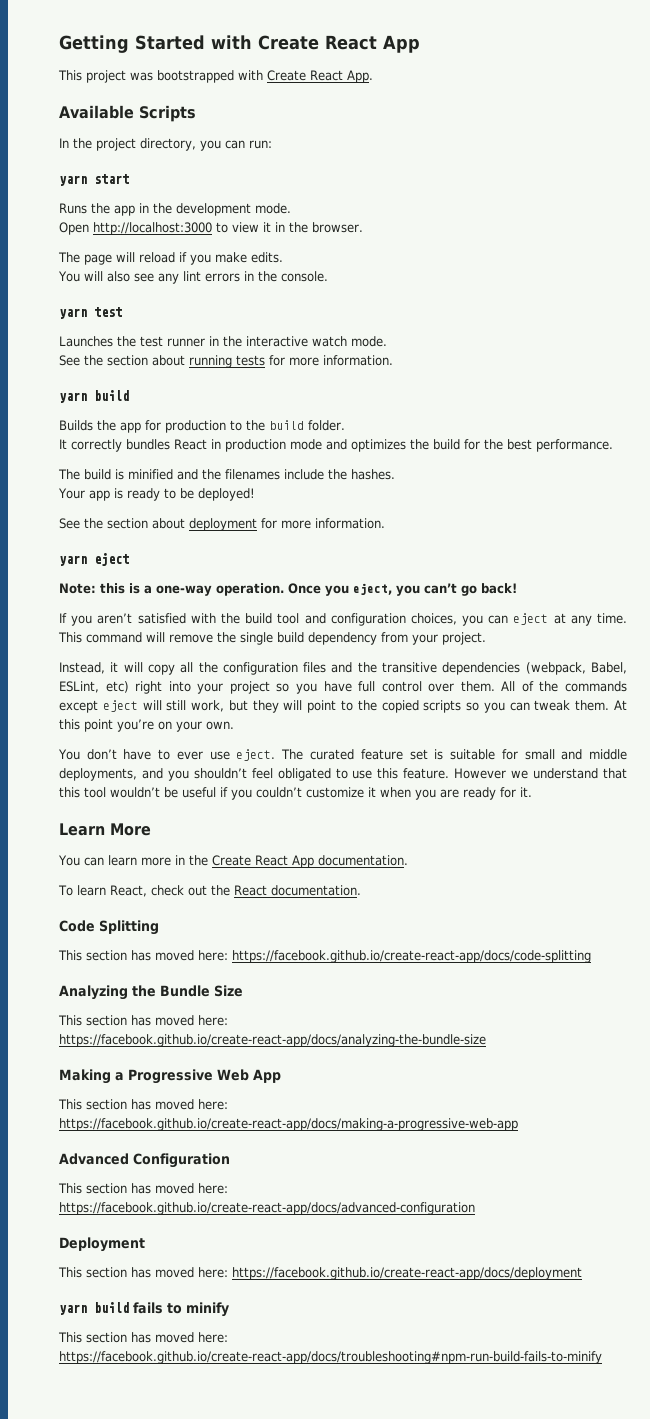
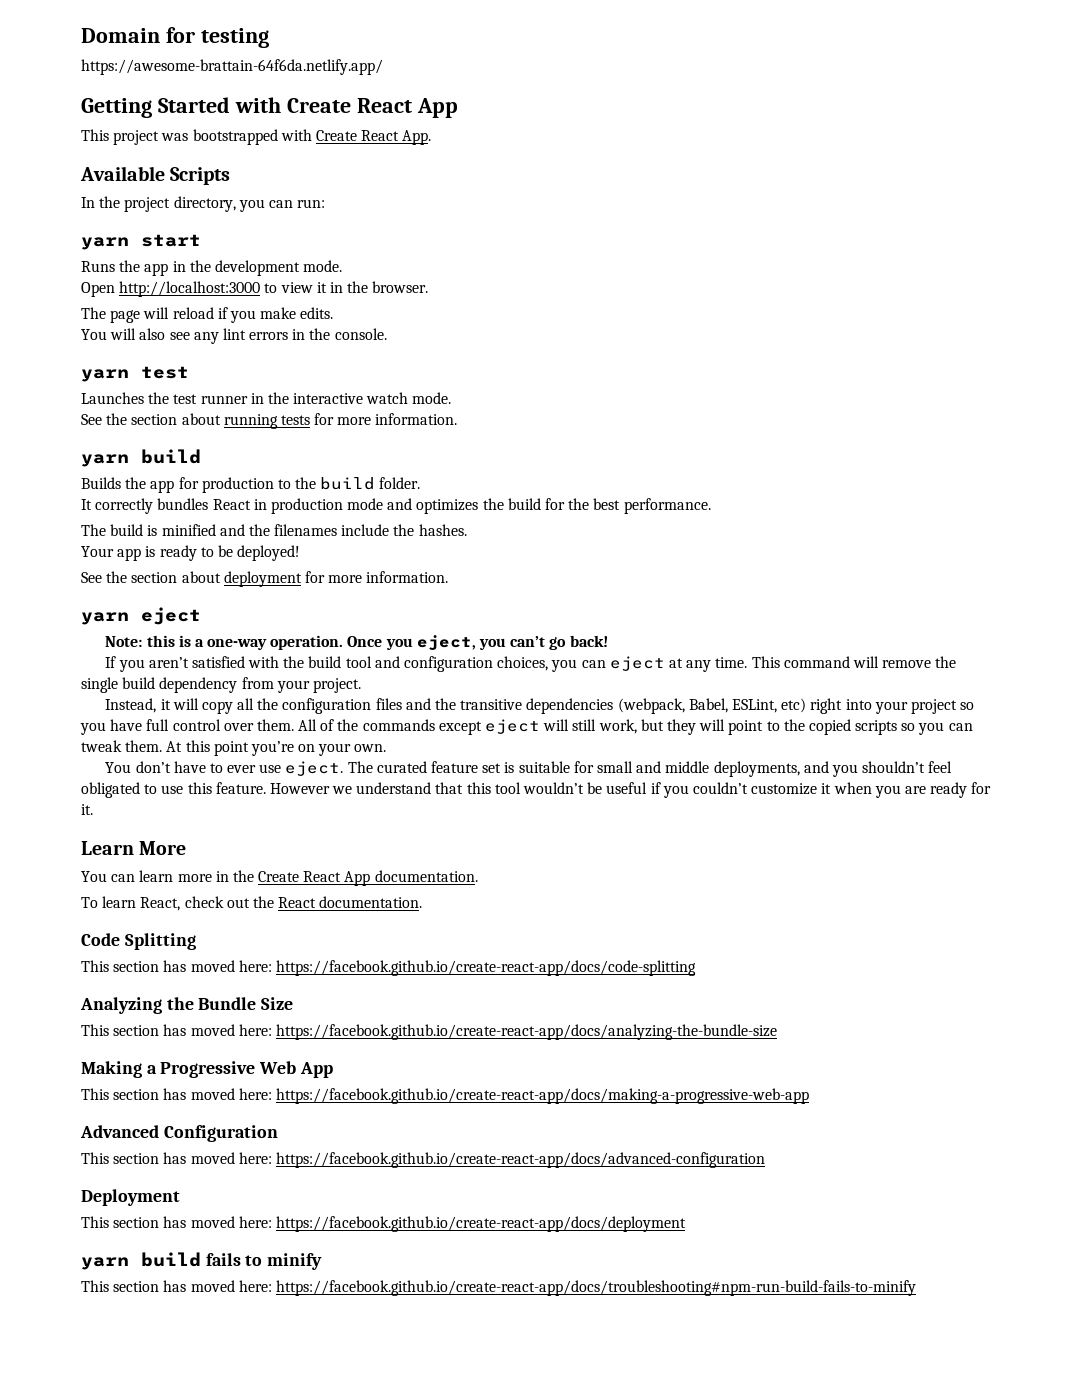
+ Domain for testing
+ https://awesome-brattain-64f6da.netlify.app/

